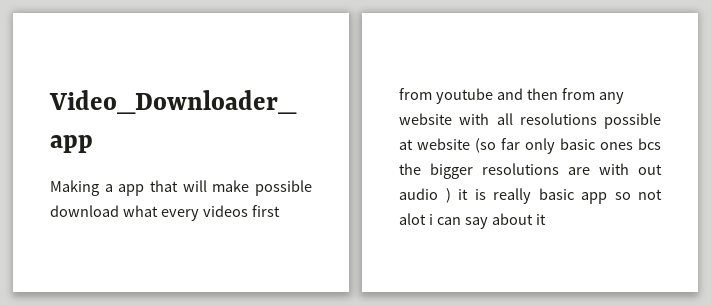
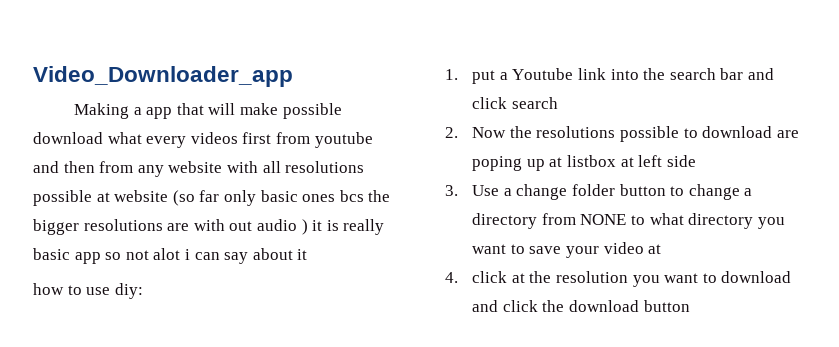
+ how to use diy:
+ 1. put a Youtube link into the search bar and click search
+ 2. Now the resolutions possible to download are poping up at listbox at left side
+ 3. Use a change folder button to change a directory from NONE to what directory you want to save your video at
+ 4. click at the resolution you want to download and click the download button

